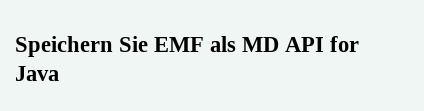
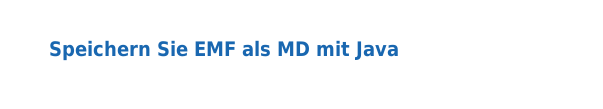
- Speichern Sie EMF als MD API for Java
+ Speichern Sie EMF als MD mit Java

